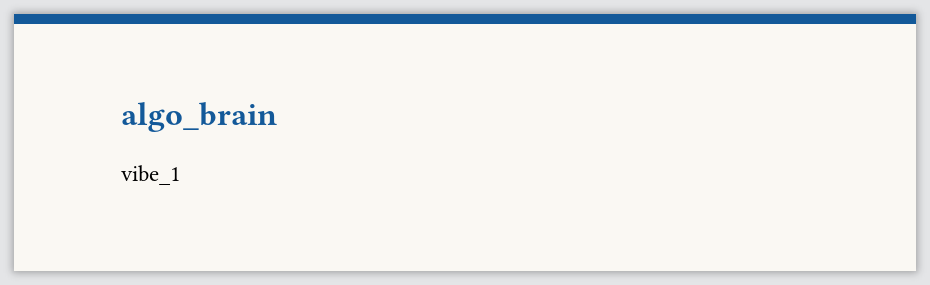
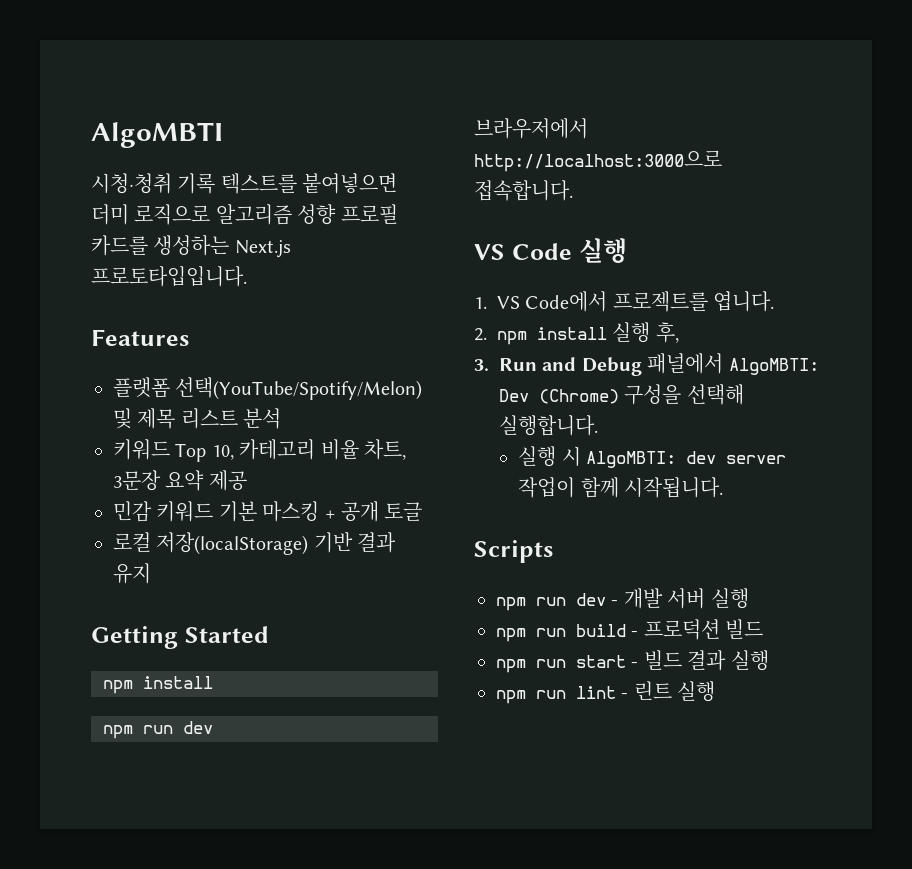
- algo_brain
- vibe_1
+ AlgoMBTI
+ 시청·청취 기록 텍스트를 붙여넣으면 더미 로직으로 알고리즘 성향 프로필 카드를 생성하는 Next.js 프로토타입입니다.
+ Features
+ 플랫폼 선택(YouTube/Spotify/Melon) 및 제목 리스트 분석
+ 키워드 Top 10, 카테고리 비율 차트, 3문장 요약 제공
+ 민감 키워드 기본 마스킹 + 공개 토글
+ 로컬 저장(localStorage) 기반 결과 유지
+ Getting Started
+ npm install
+ npm run dev
+ 브라우저에서 http://localhost:3000으로 접속합니다.
+ VS Code 실행
+ 1. VS Code에서 프로젝트를 엽니다.
+ 2. npm install 실행 후,
+ 3. Run and Debug 패널에서 AlgoMBTI: Dev (Chrome) 구성을 선택해 실행합니다.
+ 실행 시 AlgoMBTI: dev server 작업이 함께 시작됩니다.
+ Scripts
+ npm run dev - 개발 서버 실행
+ npm run build - 프로덕션 빌드
+ npm run start - 빌드 결과 실행
+ npm run lint - 린트 실행

